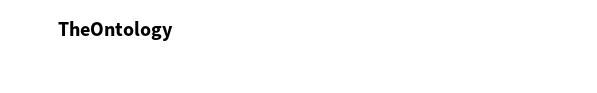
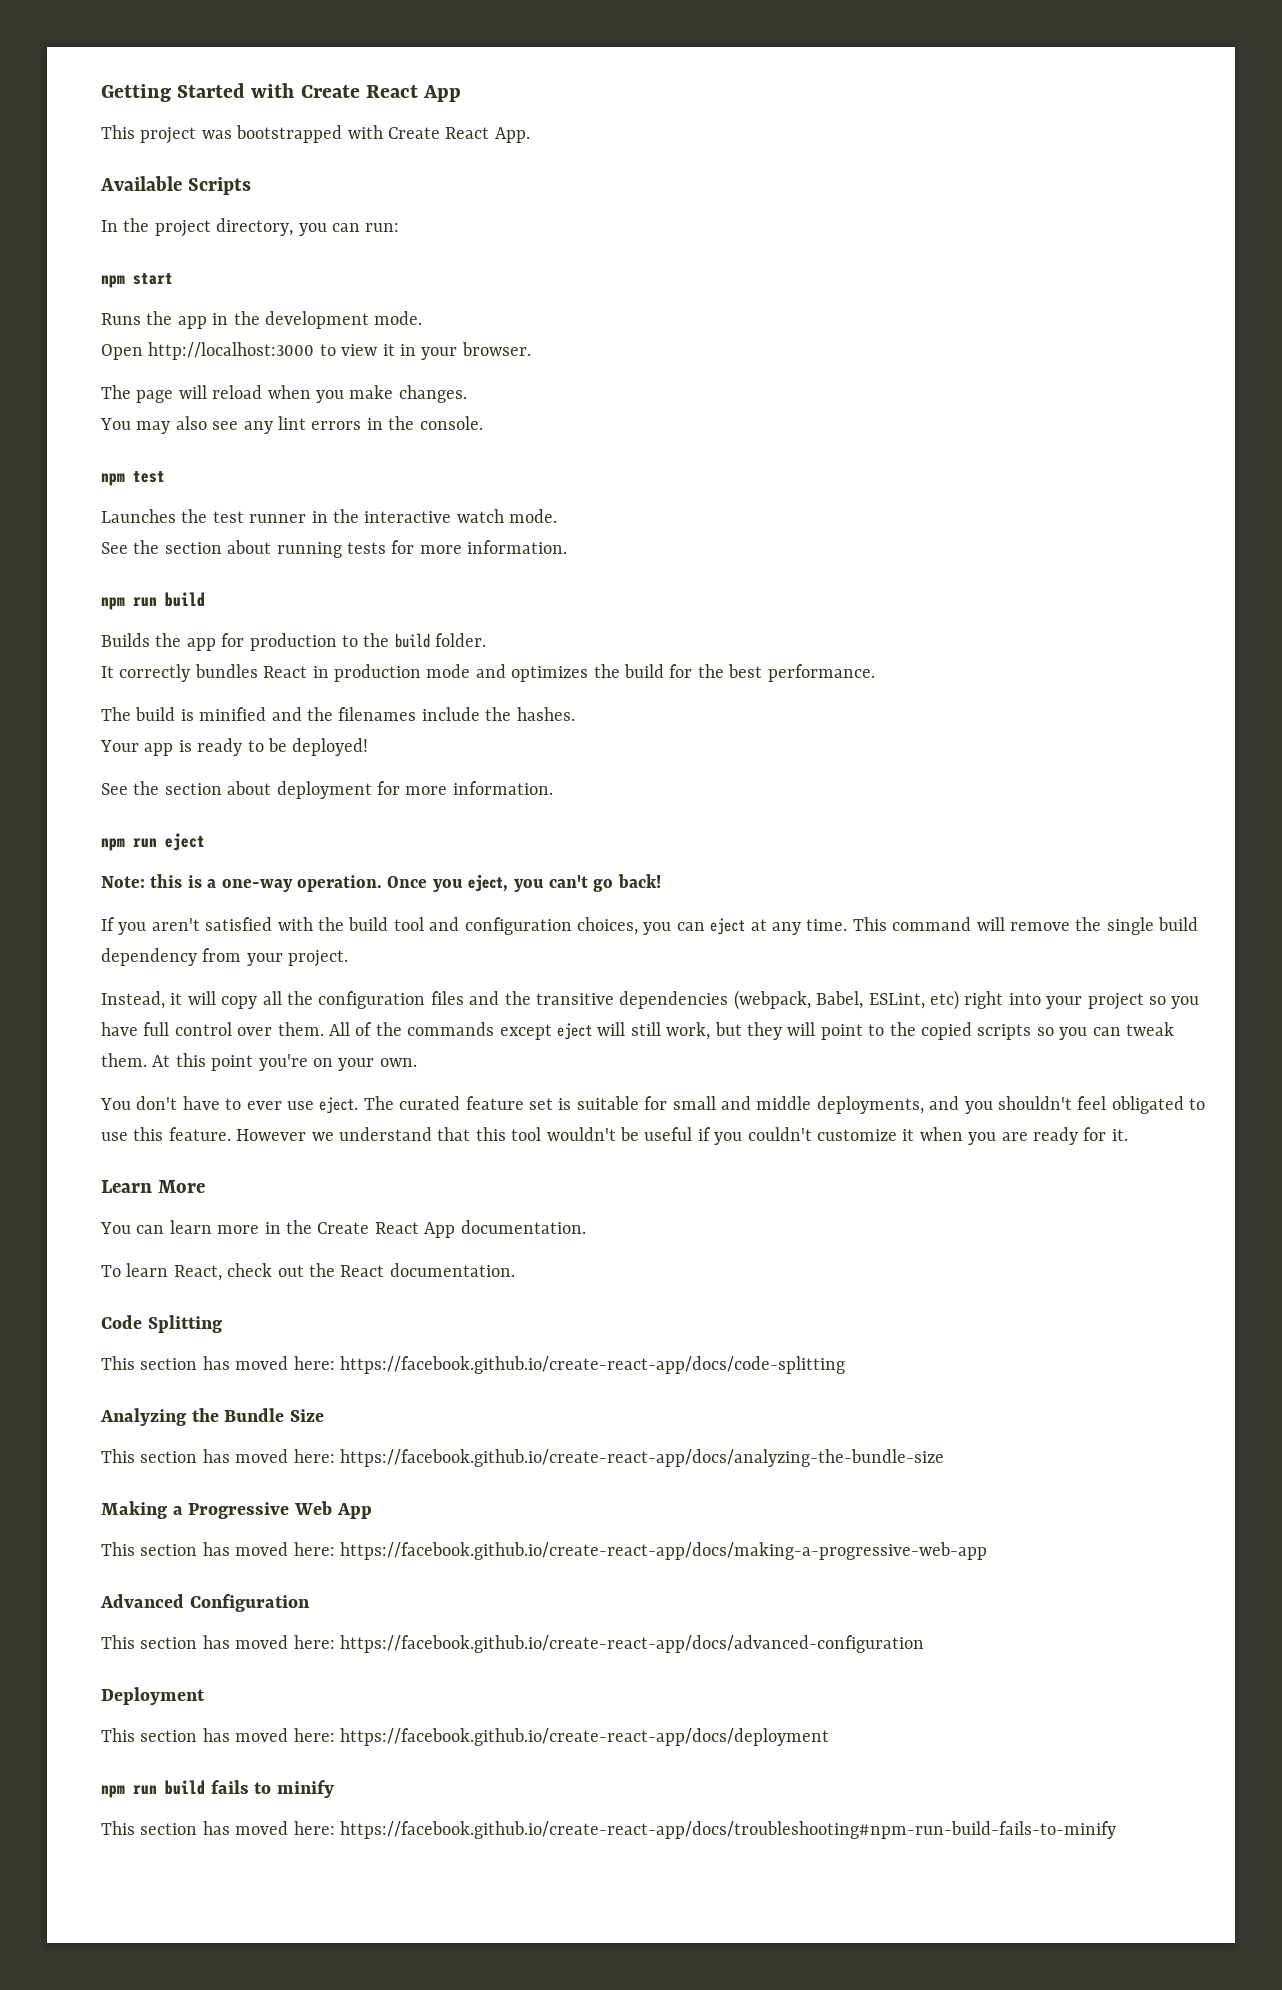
- TheOntology
+ Getting Started with Create React App
+ This project was bootstrapped with Create React App.
+ Available Scripts
+ In the project directory, you can run:
+ npm start
+ Runs the app in the development mode.
+ Open http://localhost:3000 to view it in your browser.
+ The page will reload when you make changes.
+ You may also see any lint errors in the console.
+ npm test
+ Launches the test runner in the interactive watch mode.
+ See the section about running tests for more information.
+ npm run build
+ Builds the app for production to the build folder.
+ It correctly bundles React in production mode and optimizes the build for the best performance.
+ The build is minified and the filenames include the hashes.
+ Your app is ready to be deployed!
+ See the section about deployment for more information.
+ npm run eject
+ Note: this is a one-way operation. Once you eject, you can't go back!
+ If you aren't satisfied with the build tool and configuration choices, you can eject at any time. This command will remove the single build dependency from your project.
+ Instead, it will copy all the configuration files and the transitive dependencies (webpack, Babel, ESLint, etc) right into your project so you have full control over them. All of the commands except eject will still work, but they will point to the copied scripts so you can tweak them. At this point you're on your own.
+ You don't have to ever use eject. The curated feature set is suitable for small and middle deployments, and you shouldn't feel obligated to use this feature. However we understand that this tool wouldn't be useful if you couldn't customize it when you are ready for it.
+ Learn More
+ You can learn more in the Create React App documentation.
+ To learn React, check out the React documentation.
+ Code Splitting
+ This section has moved here: https://facebook.github.io/create-react-app/docs/code-splitting
+ Analyzing the Bundle Size
+ This section has moved here: https://facebook.github.io/create-react-app/docs/analyzing-the-bundle-size
+ Making a Progressive Web App
+ This section has moved here: https://facebook.github.io/create-react-app/docs/making-a-progressive-web-app
+ Advanced Configuration
+ This section has moved here: https://facebook.github.io/create-react-app/docs/advanced-configuration
+ Deployment
+ This section has moved here: https://facebook.github.io/create-react-app/docs/deployment
+ npm run build fails to minify
+ This section has moved here: https://facebook.github.io/create-react-app/docs/troubleshooting#npm-run-build-fails-to-minify

